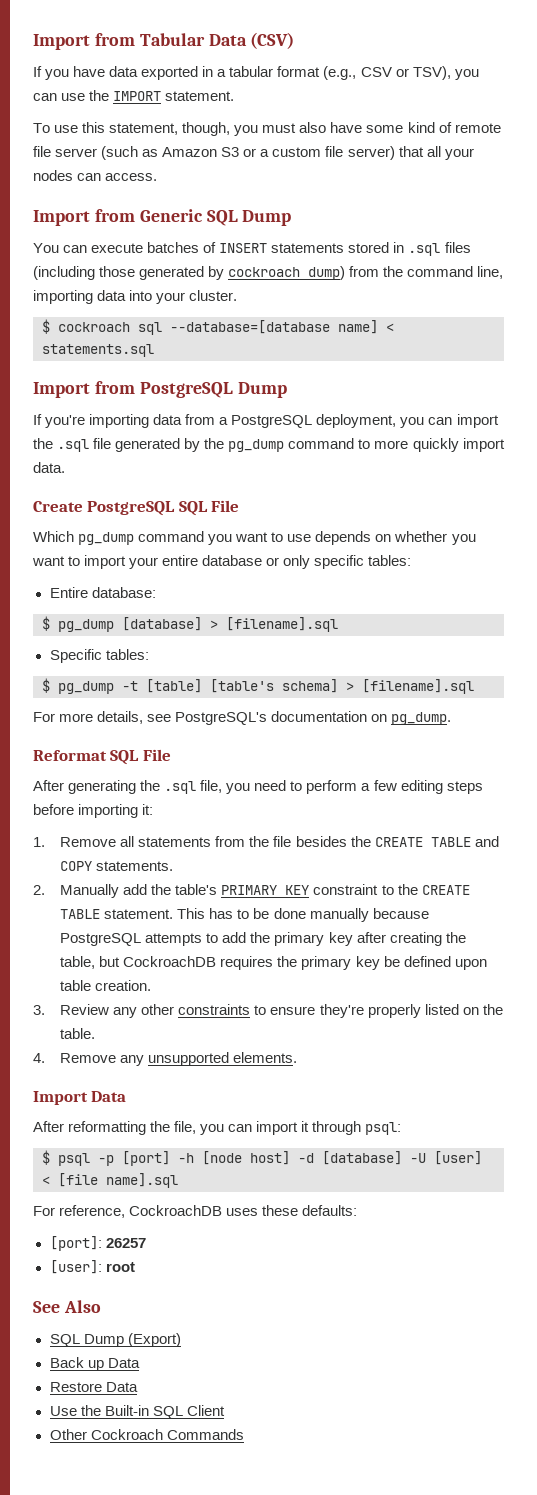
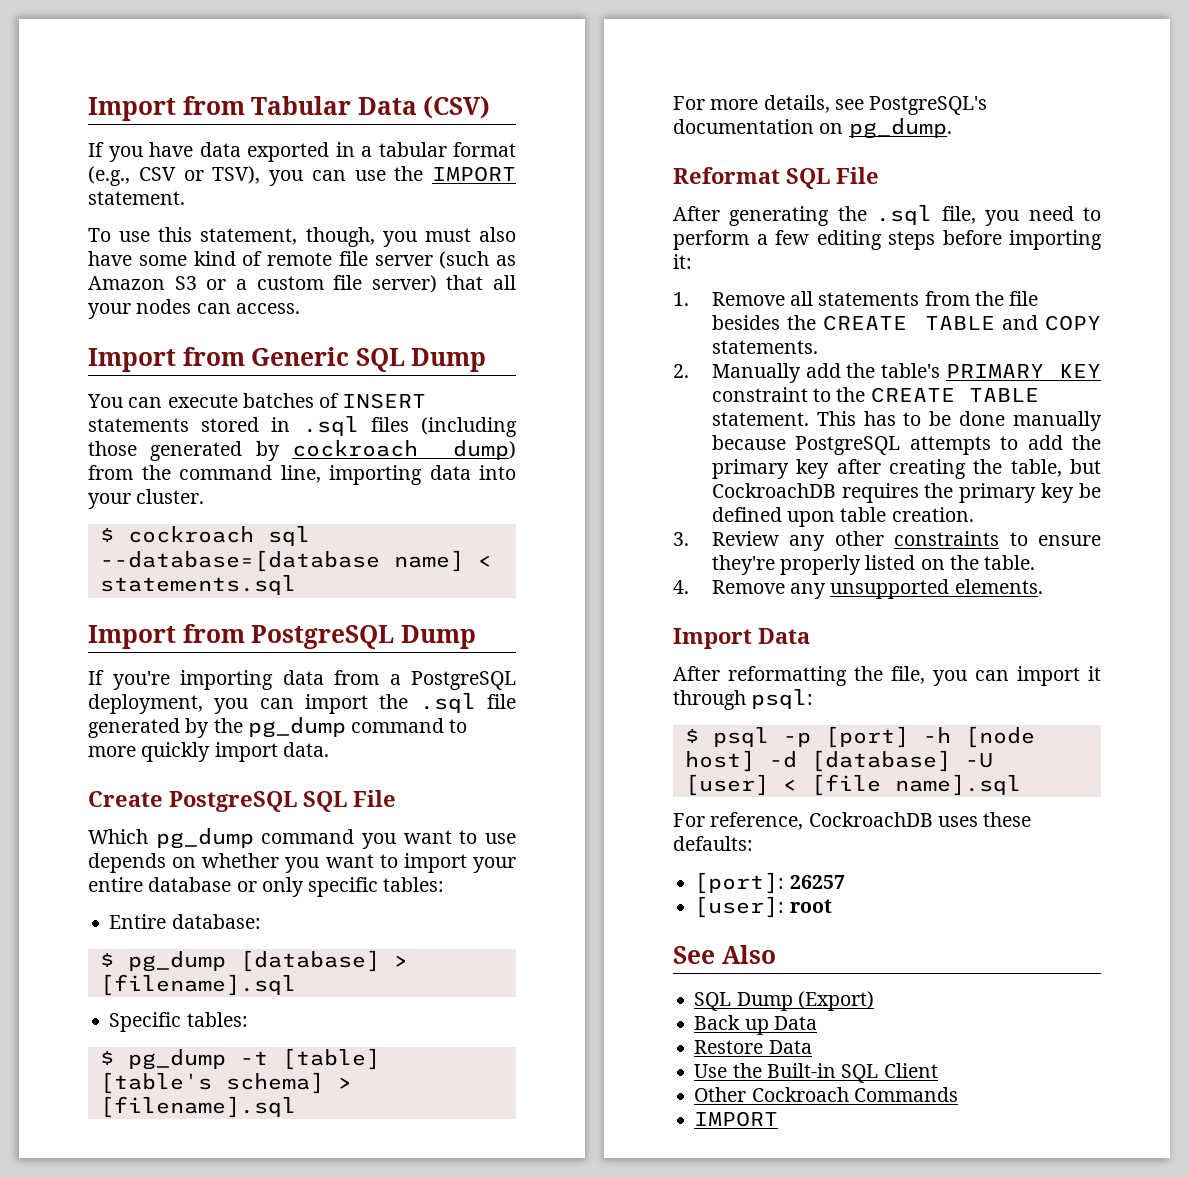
  Other Cockroach Commands
+ IMPORT

